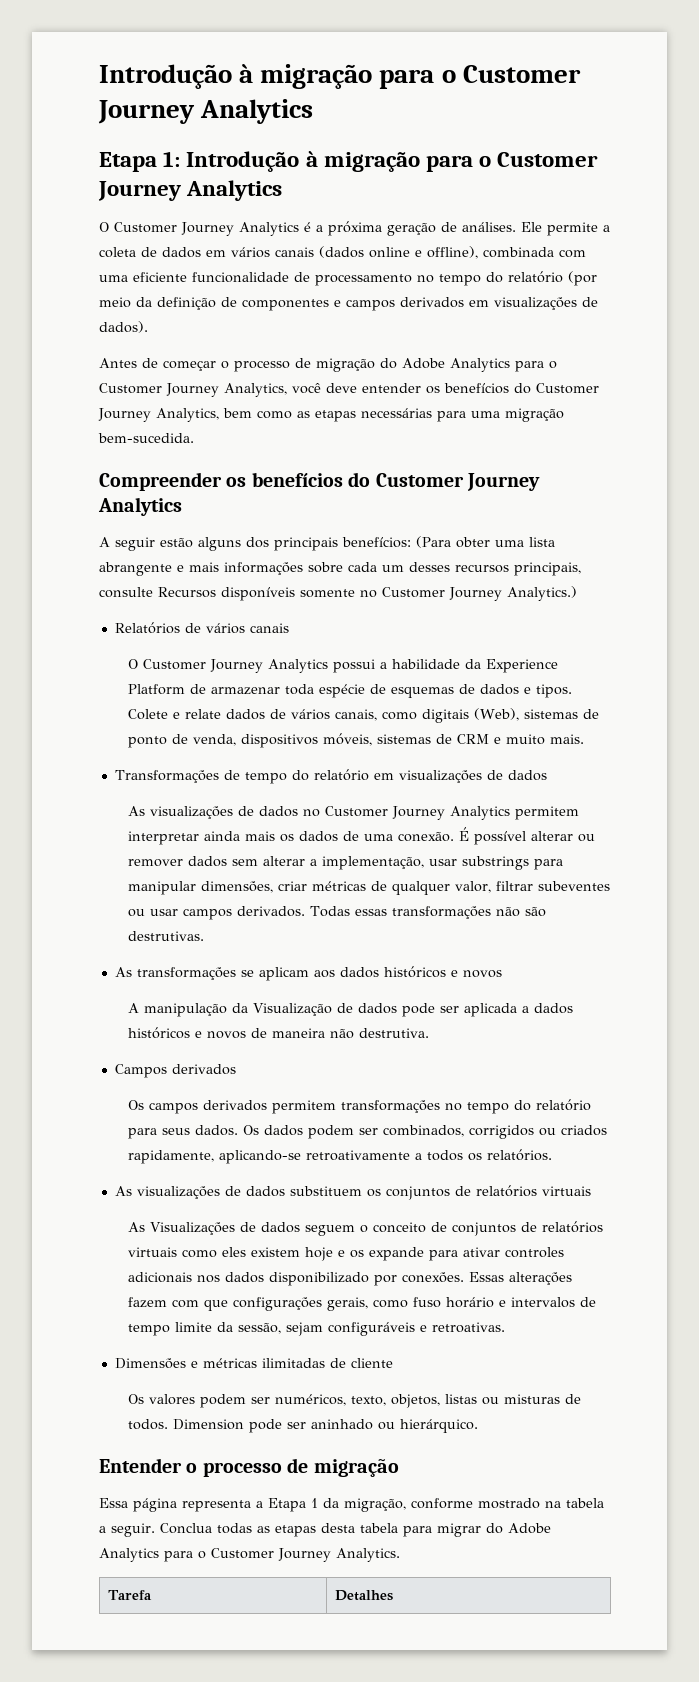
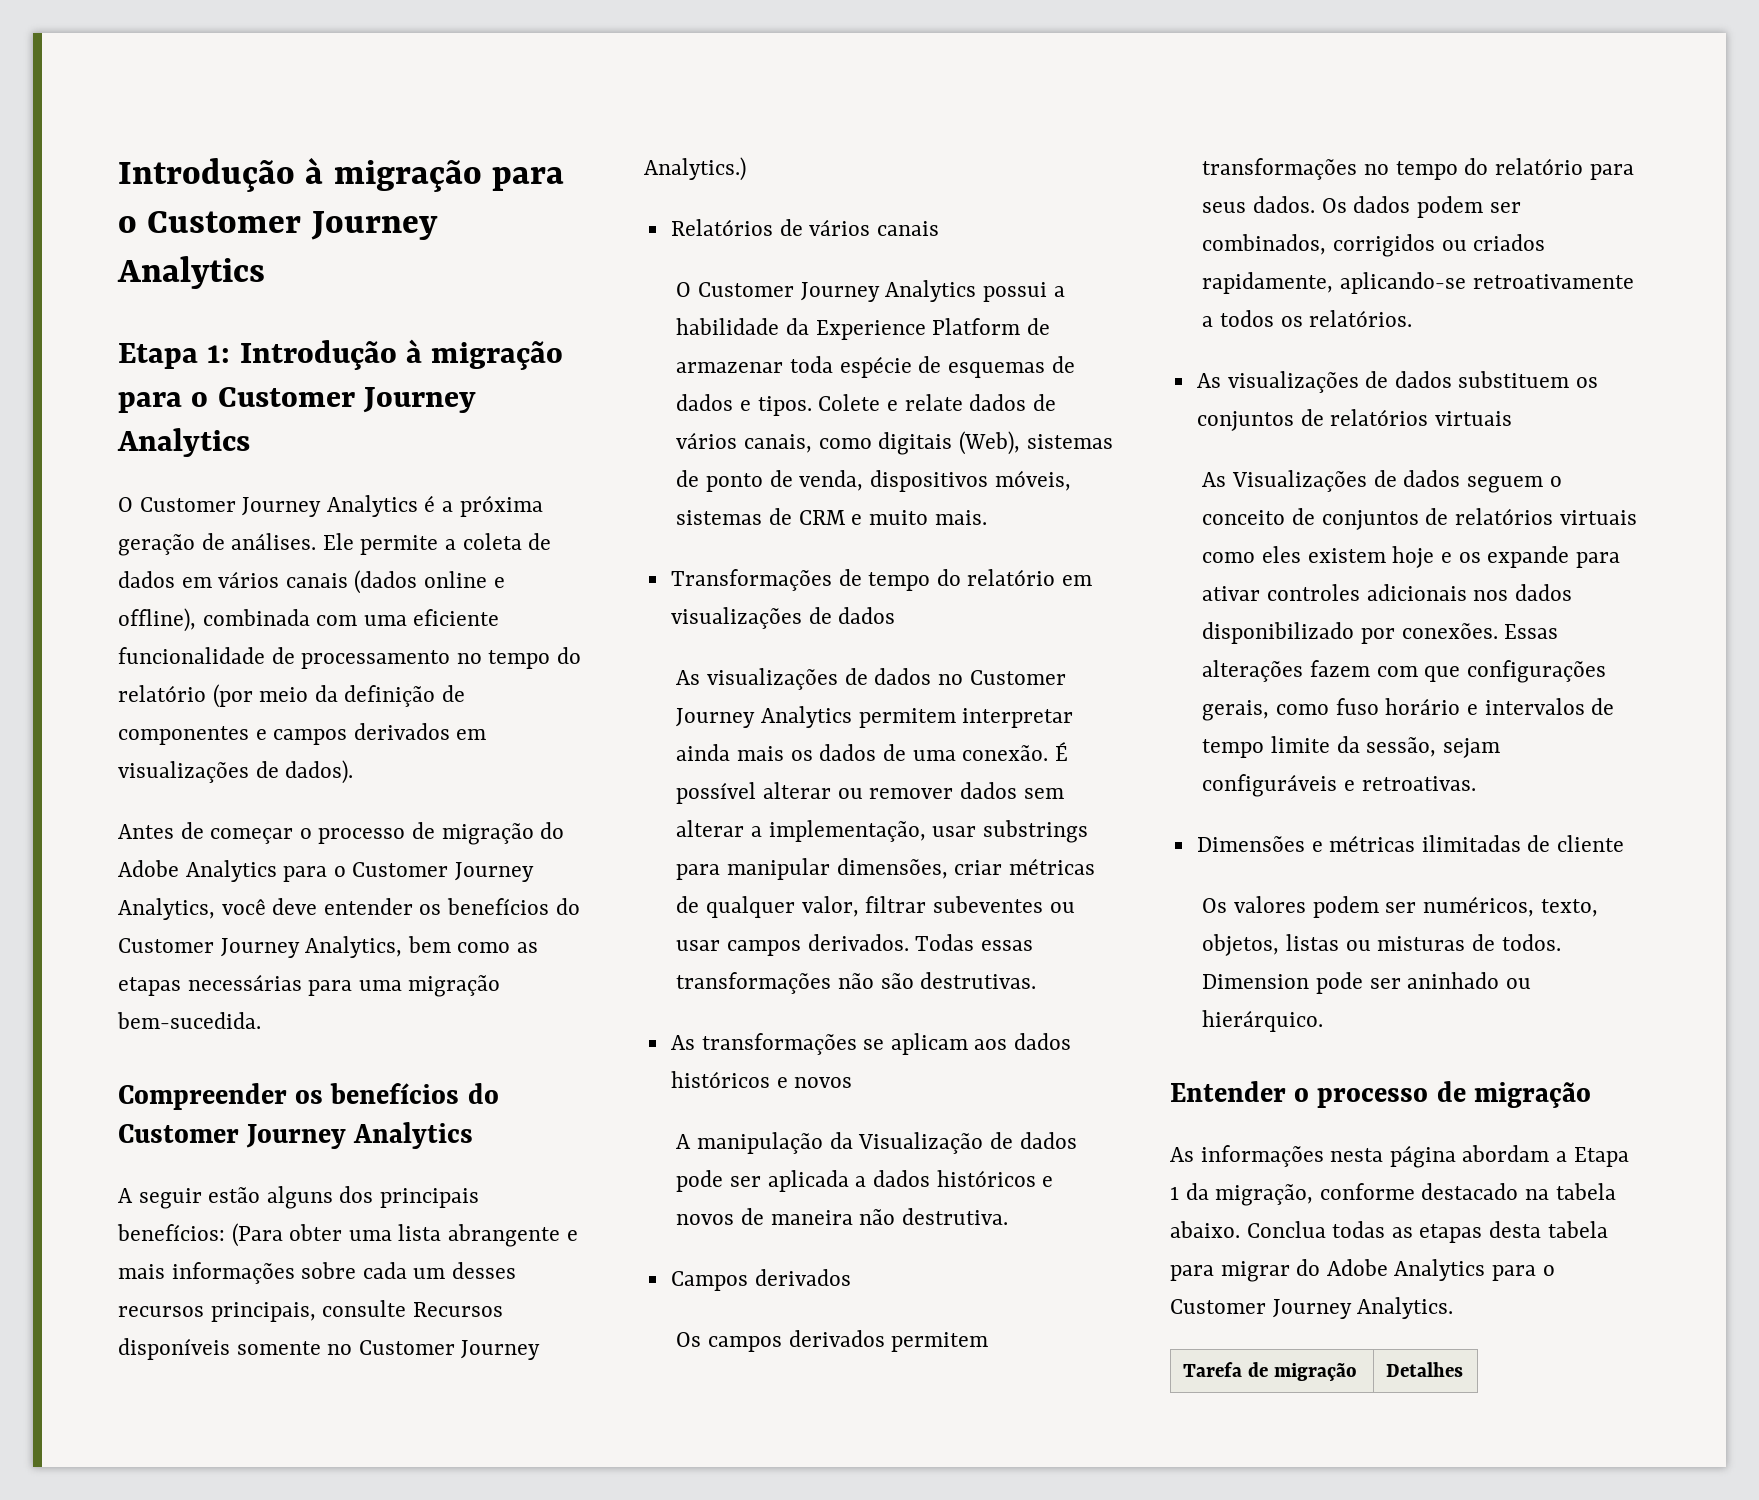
- Essa página representa a Etapa 1 da migração, conforme mostrado na tabela a seguir.
+ As informações nesta página abordam a Etapa 1 da migração, conforme destacado na tabela abaixo.
- Tarefa | Detalhes
+ Tarefa de migração | Detalhes

